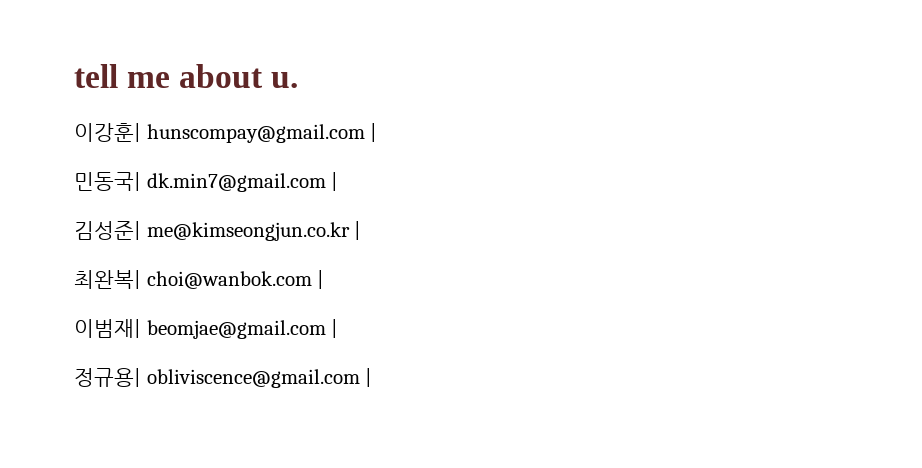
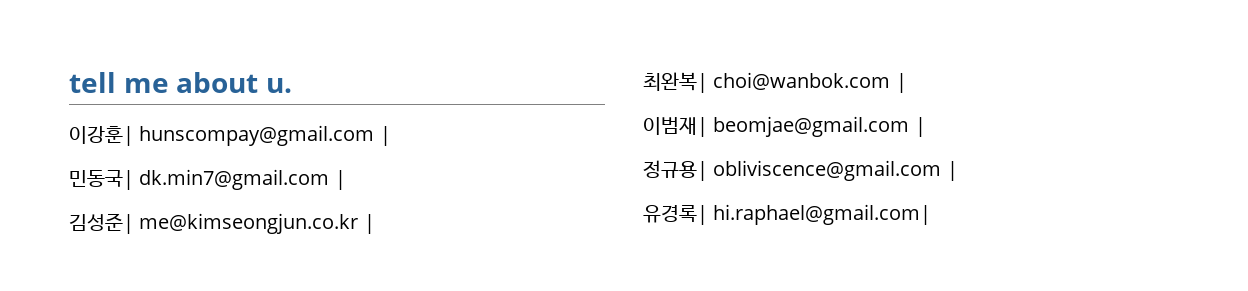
+ 유경록| hi.raphael@gmail.com|

